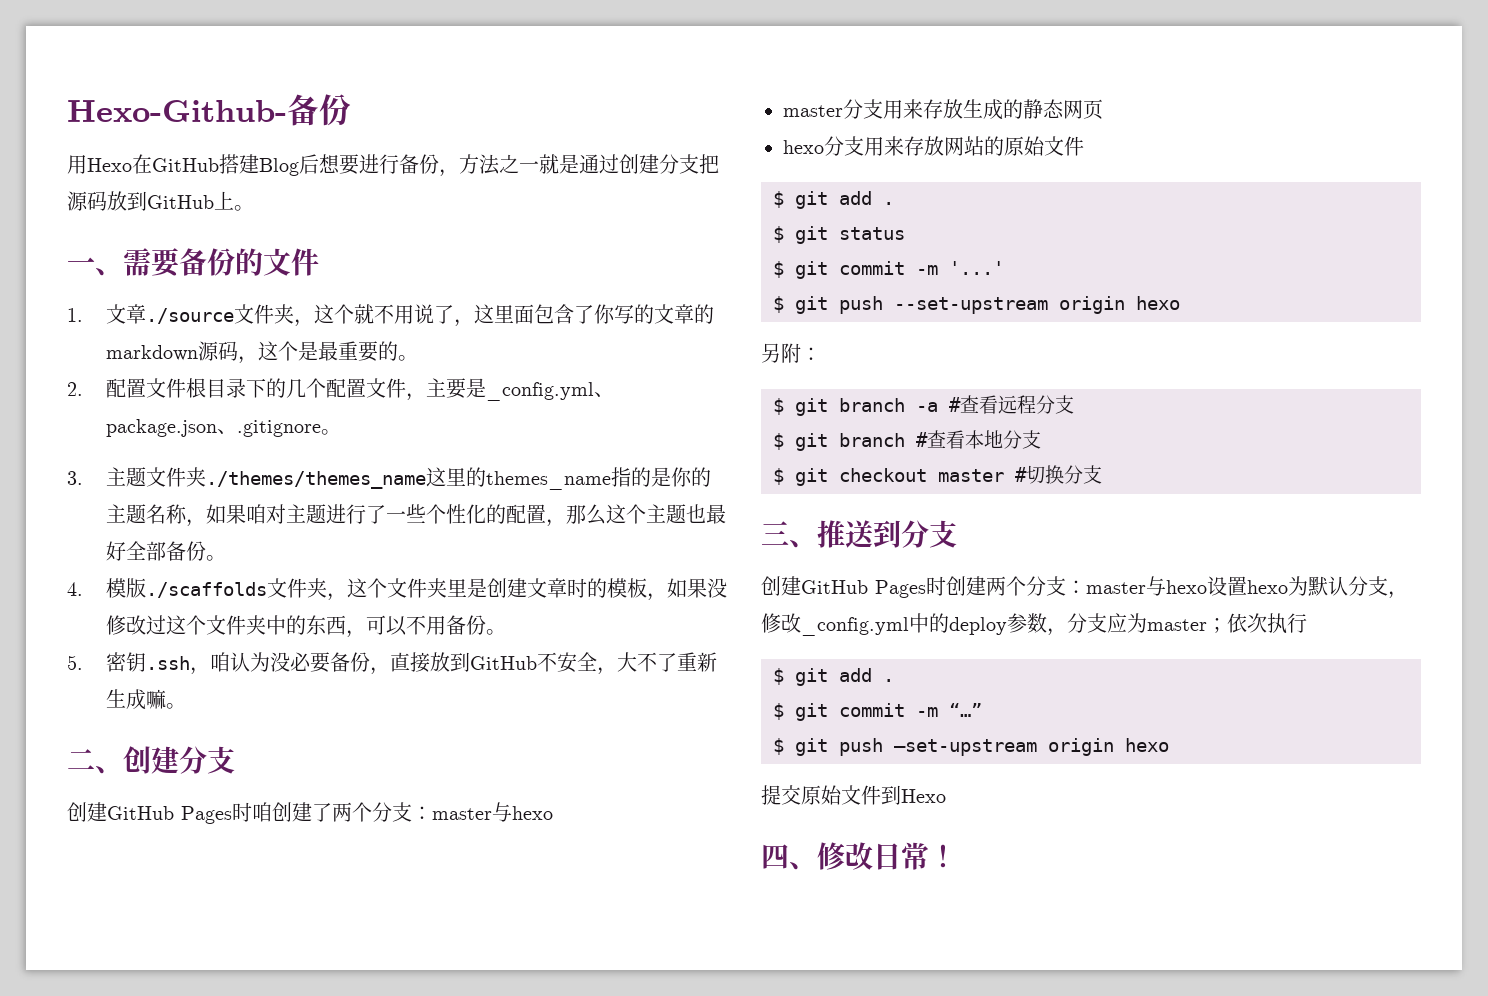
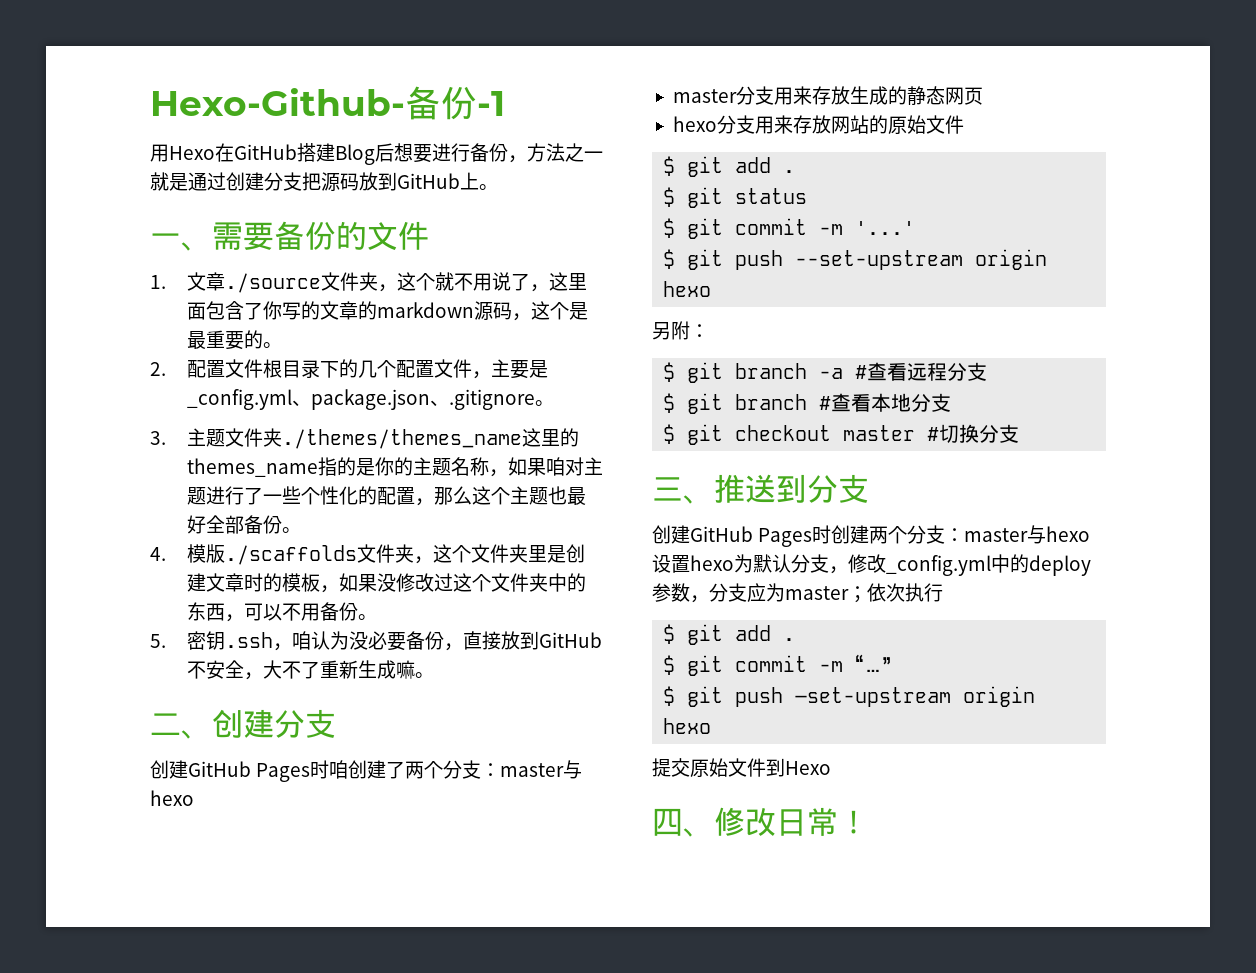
- Hexo-Github-备份
+ Hexo-Github-备份-1

